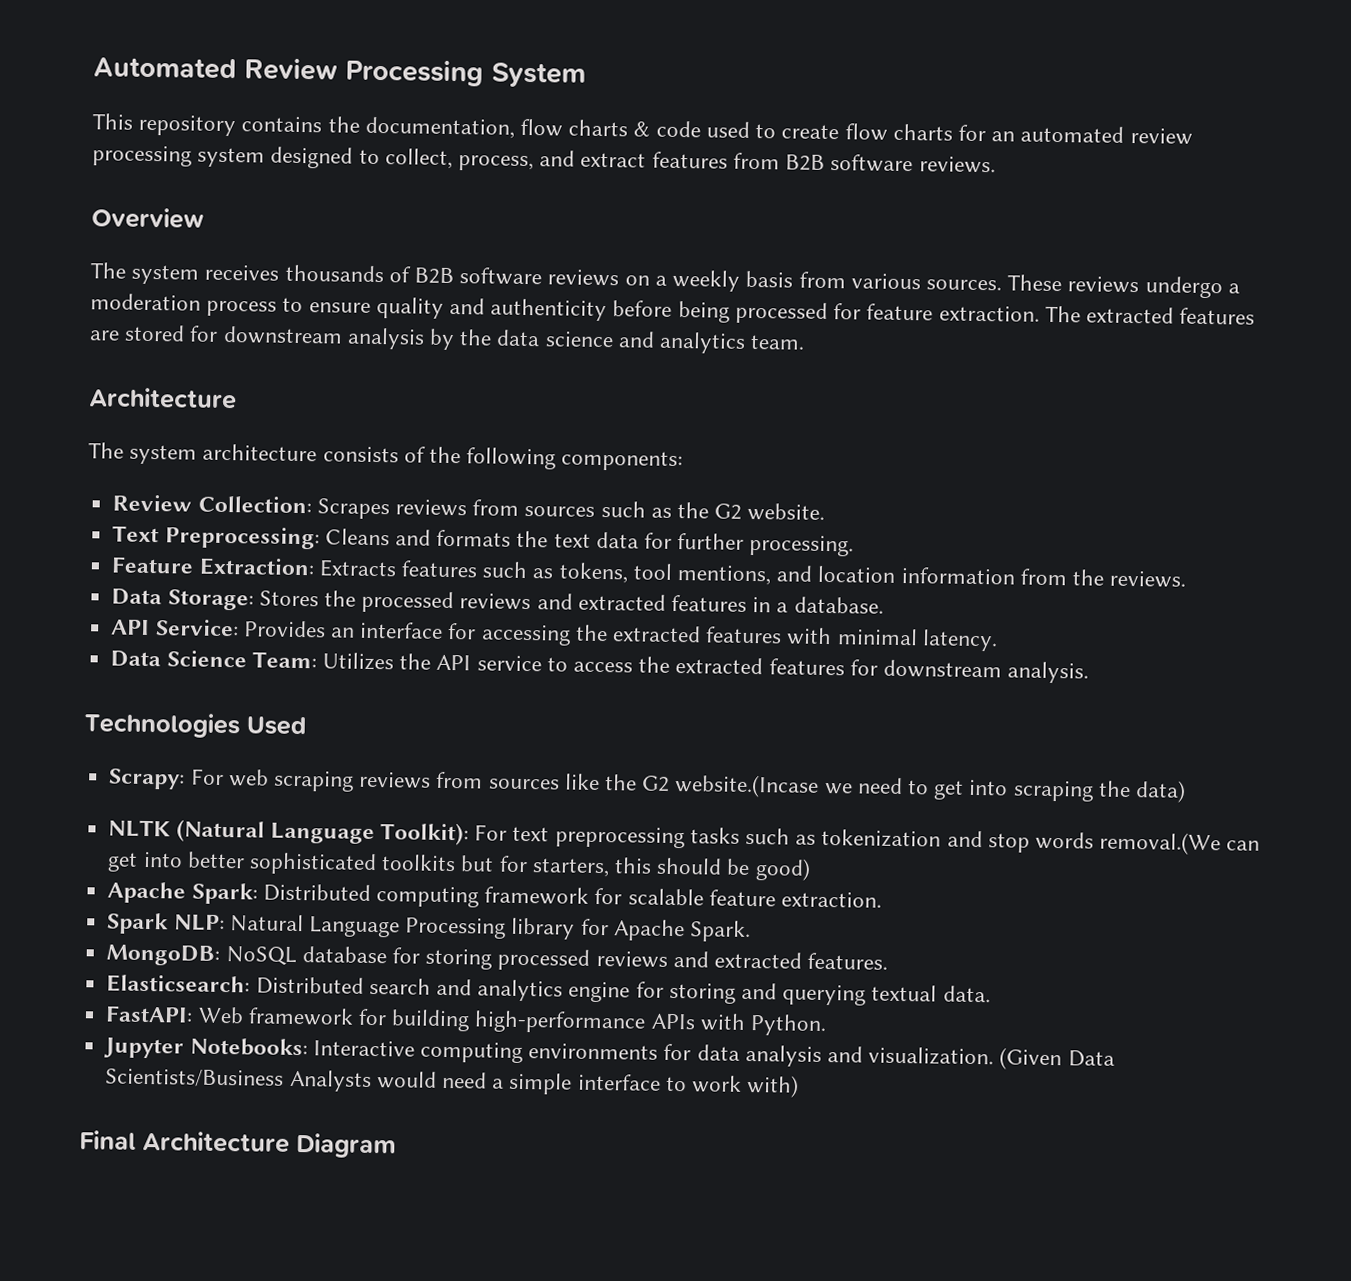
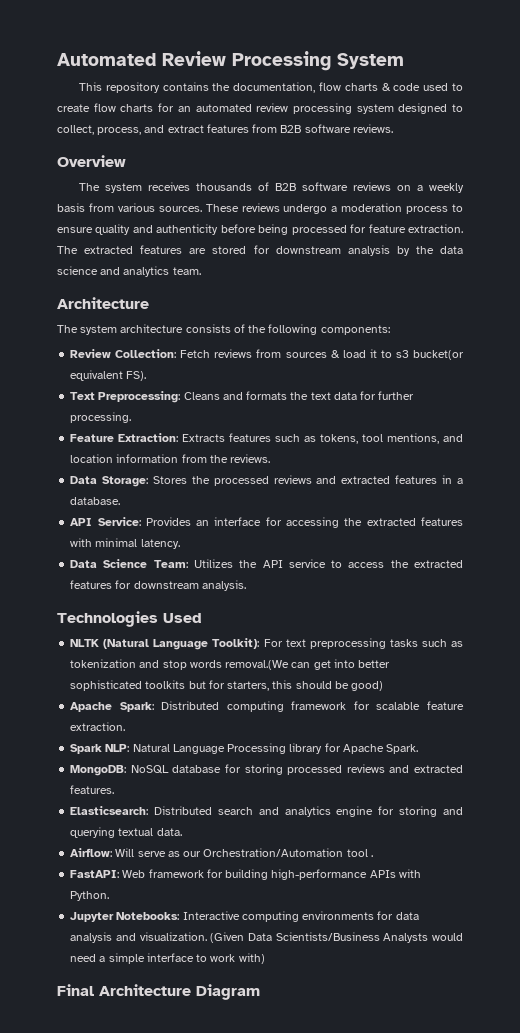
- Review Collection: Scrapes reviews from sources such as the G2 website.
+ Review Collection: Fetch reviews from sources & load it to s3 bucket(or equivalent FS).
- Scrapy: For web scraping reviews from sources like the G2 website.(Incase we need to get into scraping the data)
+ Airflow: Will serve as our Orchestration/Automation tool .

